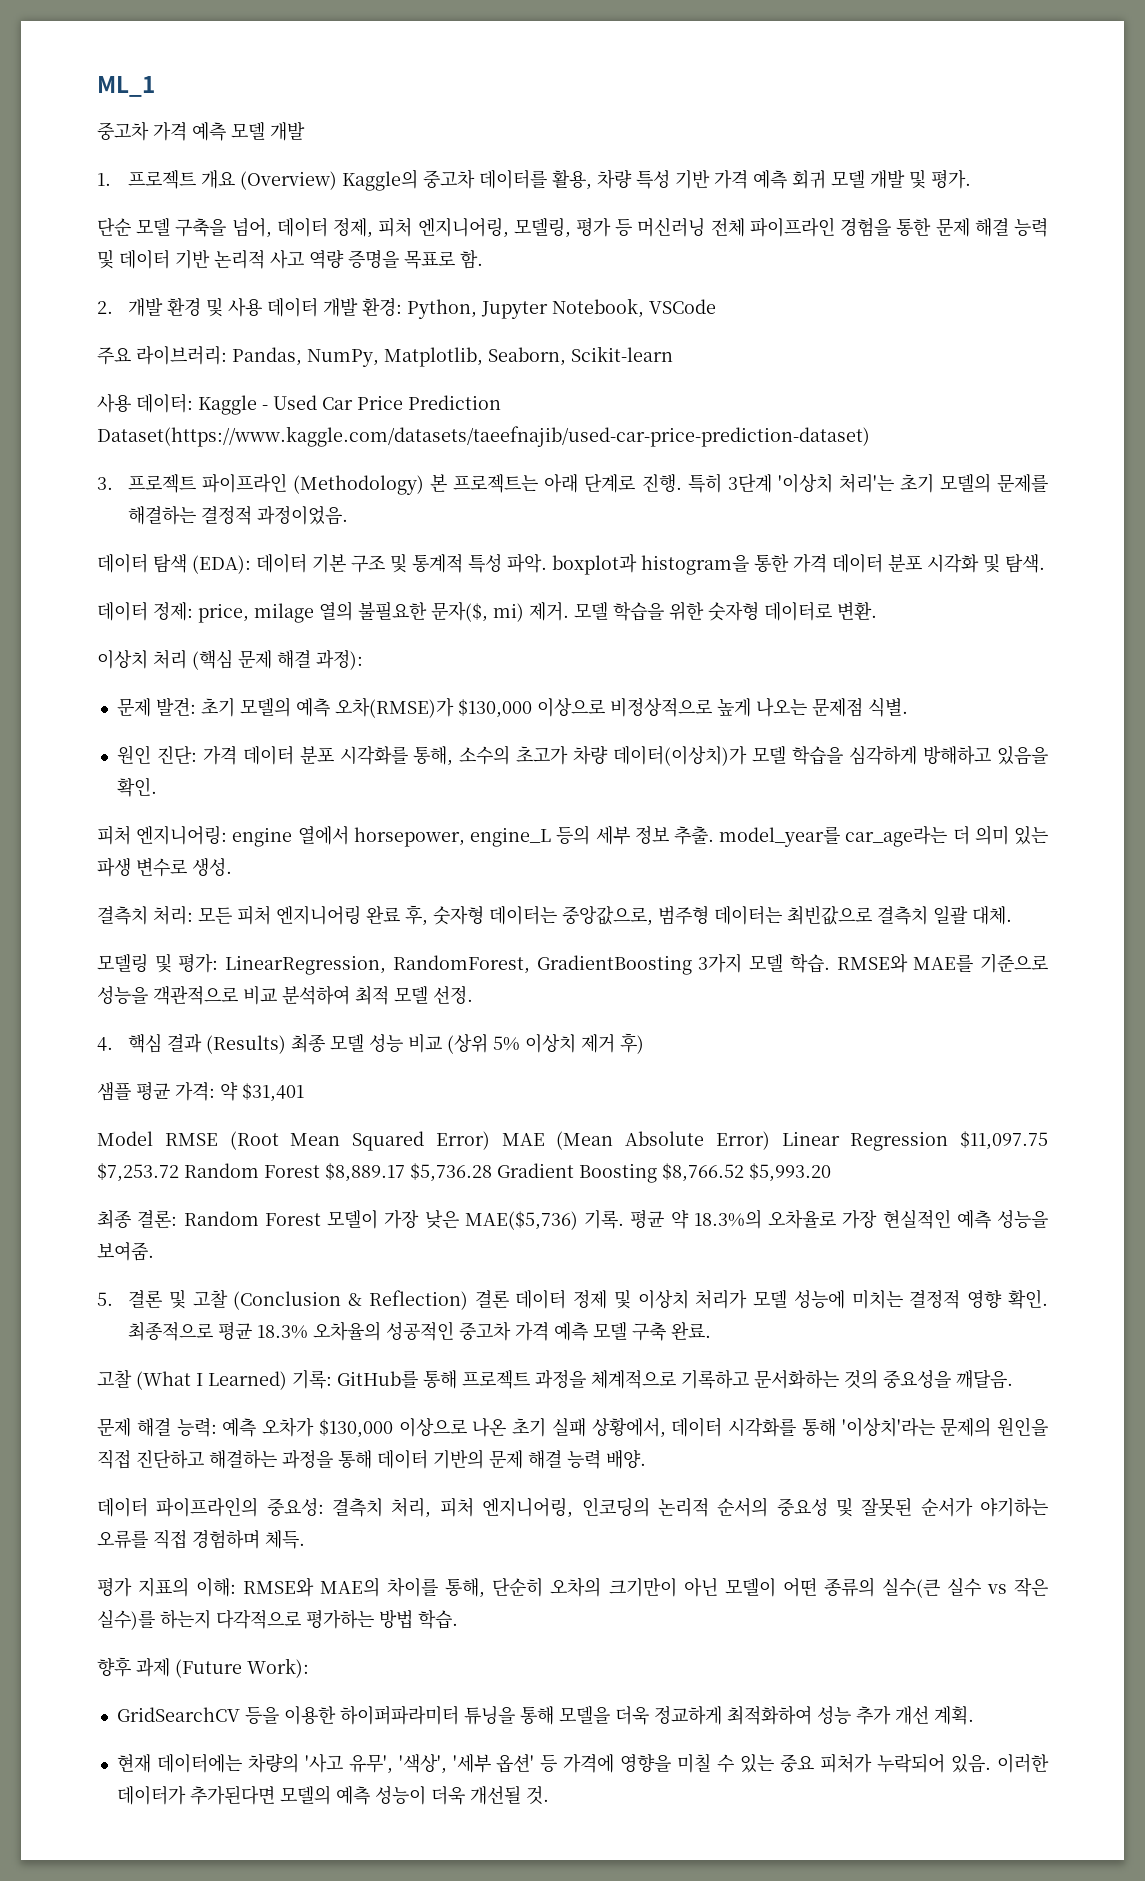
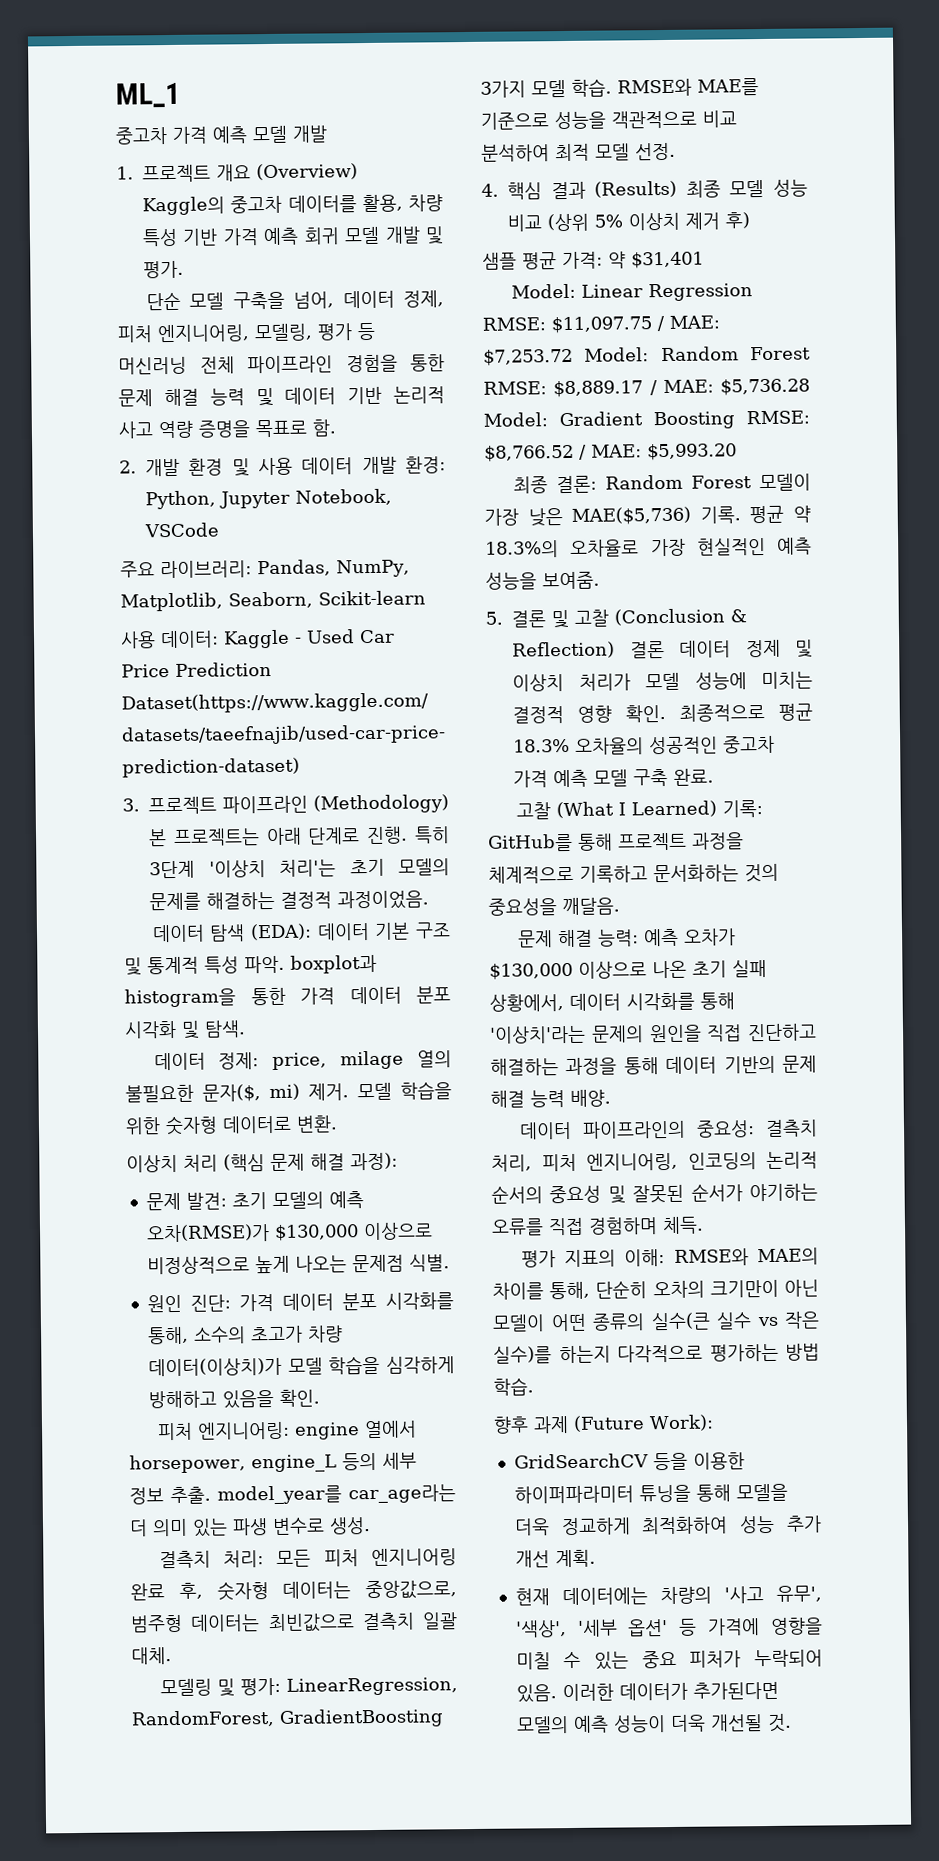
- Model RMSE (Root Mean Squared Error) MAE (Mean Absolute Error) Linear Regression $11,097.75 $7,253.72 Random Forest $8,889.17 $5,736.28 Gradient Boosting $8,766.52 $5,993.20
+ Model: Linear Regression RMSE: $11,097.75 / MAE: $7,253.72 Model: Random Forest RMSE: $8,889.17 / MAE: $5,736.28 Model: Gradient Boosting RMSE: $8,766.52 / MAE: $5,993.20

